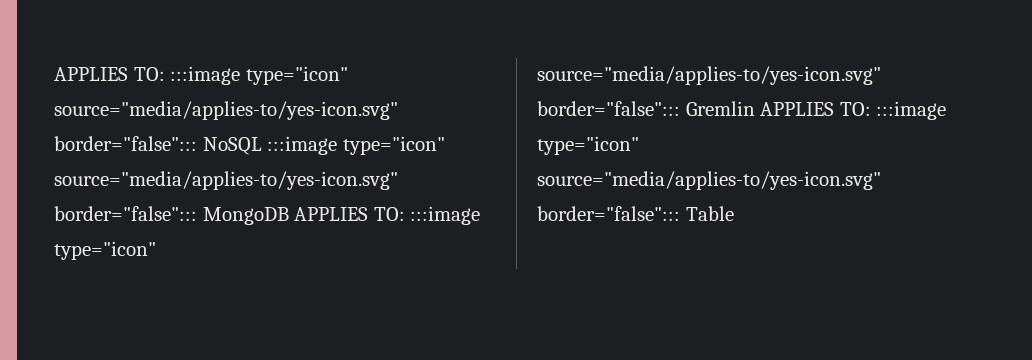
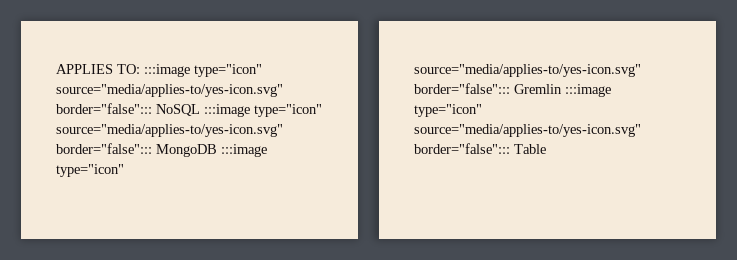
- APPLIES TO: :::image type="icon" source="media/applies-to/yes-icon.svg" border="false"::: NoSQL :::image type="icon" source="media/applies-to/yes-icon.svg" border="false"::: MongoDB APPLIES TO: :::image type="icon" source="media/applies-to/yes-icon.svg" border="false"::: Gremlin APPLIES TO: :::image type="icon" source="media/applies-to/yes-icon.svg" border="false"::: Table
+ APPLIES TO: :::image type="icon" source="media/applies-to/yes-icon.svg" border="false"::: NoSQL :::image type="icon" source="media/applies-to/yes-icon.svg" border="false"::: MongoDB :::image type="icon" source="media/applies-to/yes-icon.svg" border="false"::: Gremlin :::image type="icon" source="media/applies-to/yes-icon.svg" border="false"::: Table

